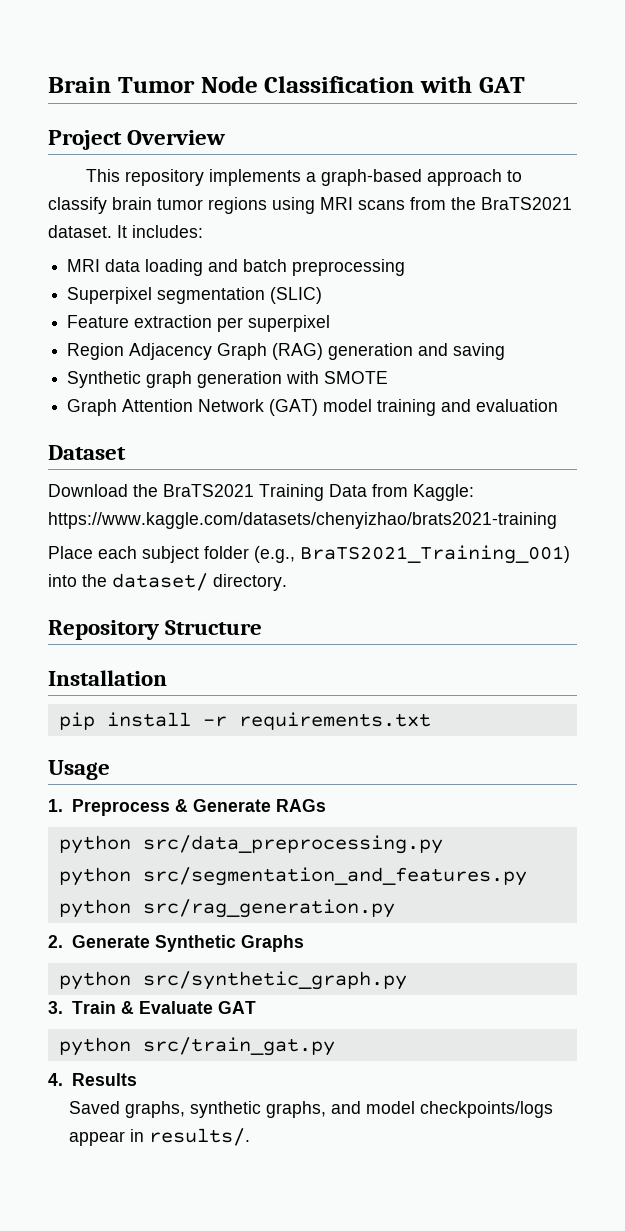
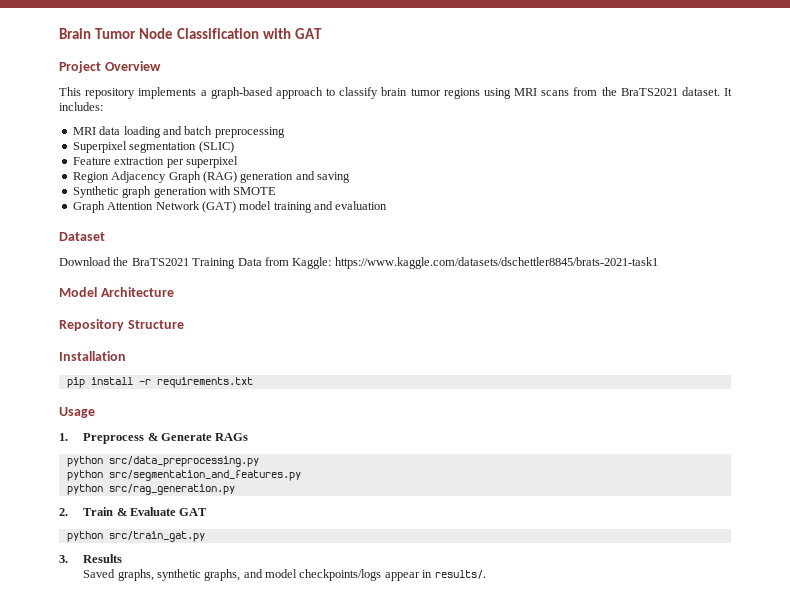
- Download the BraTS2021 Training Data from Kaggle: https://www.kaggle.com/datasets/chenyizhao/brats2021-training
- Place each subject folder (e.g., BraTS2021_Training_001) into the dataset/ directory.
+ Download the BraTS2021 Training Data from Kaggle: https://www.kaggle.com/datasets/dschettler8845/brats-2021-task1
+ Model Architecture
- 2. Generate Synthetic Graphs
- python src/synthetic_graph.py
- 3. Train & Evaluate GAT
+ 2. Train & Evaluate GAT
- 4. Results
+ 3. Results

